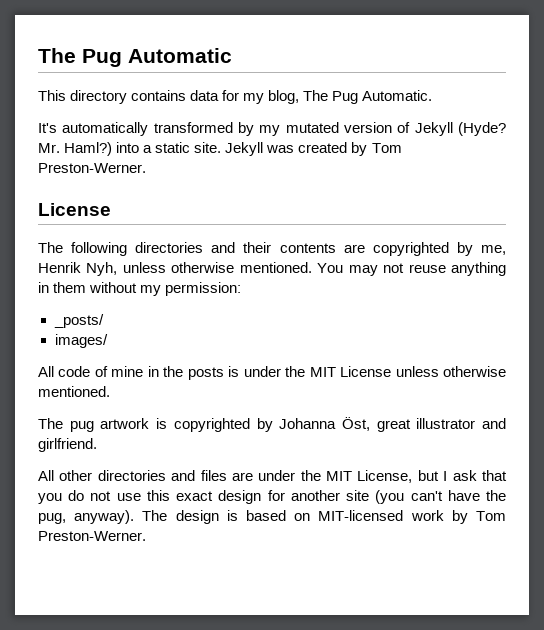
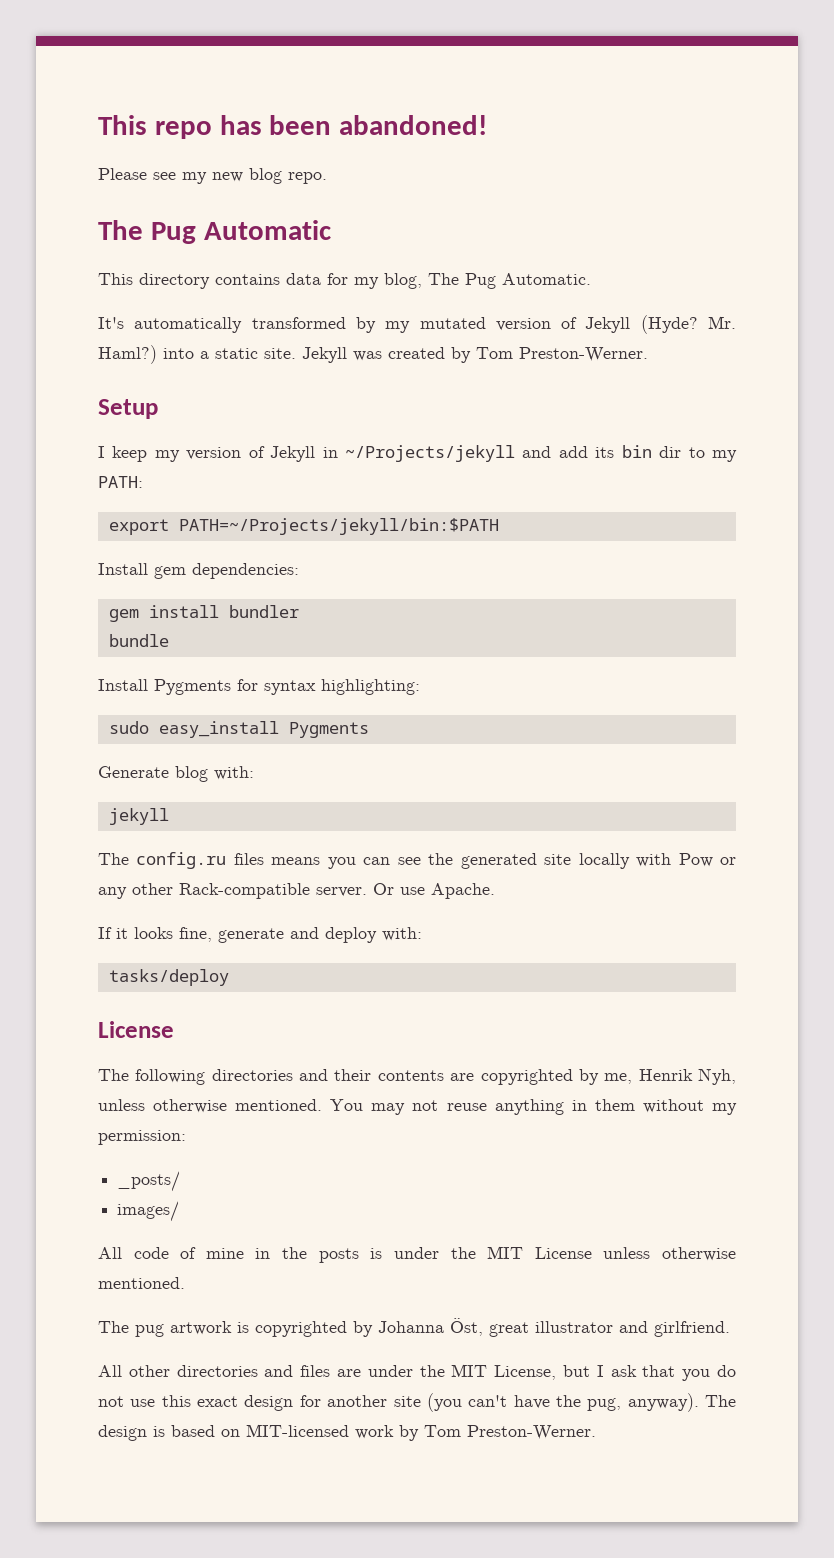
+ This repo has been abandoned!
+ Please see my new blog repo.
+ Setup
+ I keep my version of Jekyll in ~/Projects/jekyll and add its bin dir to my PATH:
+ export PATH=~/Projects/jekyll/bin:$PATH
+ Install gem dependencies:
+ gem install bundler
+ bundle
+ Install Pygments for syntax highlighting:
+ sudo easy_install Pygments
+ Generate blog with:
+ jekyll
+ The config.ru files means you can see the generated site locally with Pow or any other Rack-compatible server. Or use Apache.
+ If it looks fine, generate and deploy with:
+ tasks/deploy

